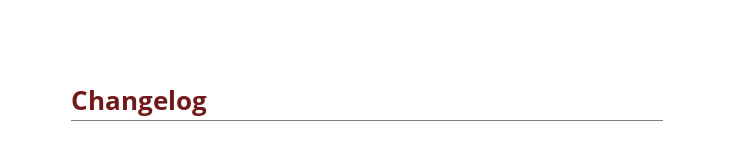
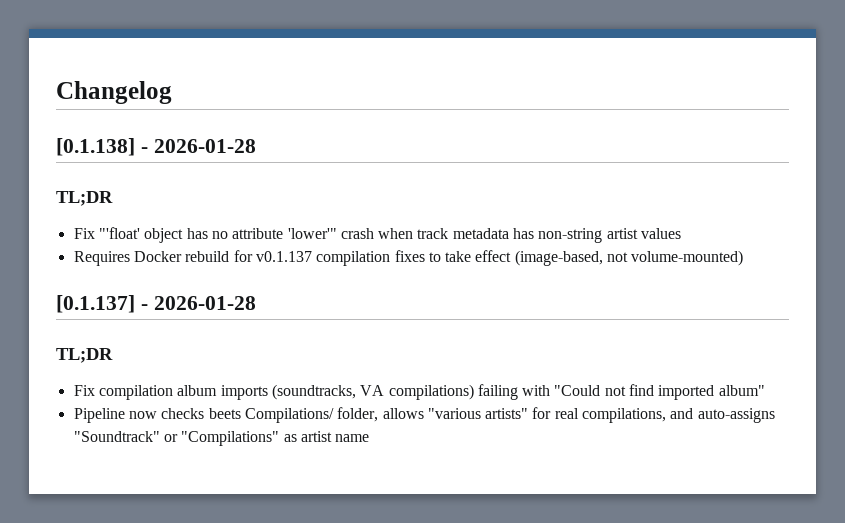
+ [0.1.138] - 2026-01-28
+ TL;DR
+ Fix "'float' object has no attribute 'lower'" crash when track metadata has non-string artist values
+ Requires Docker rebuild for v0.1.137 compilation fixes to take effect (image-based, not volume-mounted)
+ [0.1.137] - 2026-01-28
+ TL;DR
+ Fix compilation album imports (soundtracks, VA compilations) failing with "Could not find imported album"
+ Pipeline now checks beets Compilations/ folder, allows "various artists" for real compilations, and auto-assigns "Soundtrack" or "Compilations" as artist name

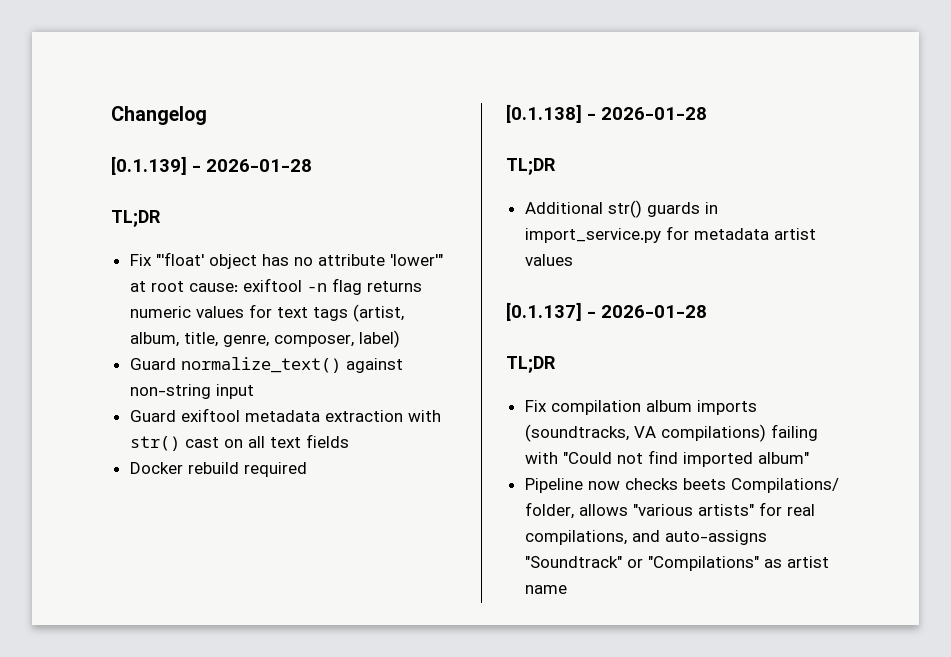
- [0.1.138] - 2026-01-28
+ [0.1.139] - 2026-01-28
- Fix "'float' object has no attribute 'lower'" crash when track metadata has non-string artist values
- Requires Docker rebuild for v0.1.137 compilation fixes to take effect (image-based, not volume-mounted)
+ Fix "'float' object has no attribute 'lower'" at root cause: exiftool -n flag returns numeric values for text tags (artist, album, title, genre, composer, label)
+ Guard normalize_text() against non-string input
+ Guard exiftool metadata extraction with str() cast on all text fields
+ Docker rebuild required
+ [0.1.138] - 2026-01-28
+ TL;DR
+ Additional str() guards in import_service.py for metadata artist values

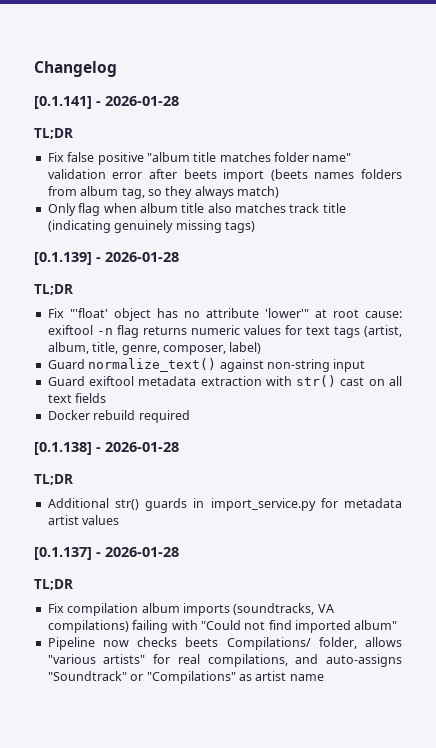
+ [0.1.141] - 2026-01-28
+ TL;DR
+ Fix false positive "album title matches folder name" validation error after beets import (beets names folders from album tag, so they always match)
+ Only flag when album title also matches track title (indicating genuinely missing tags)

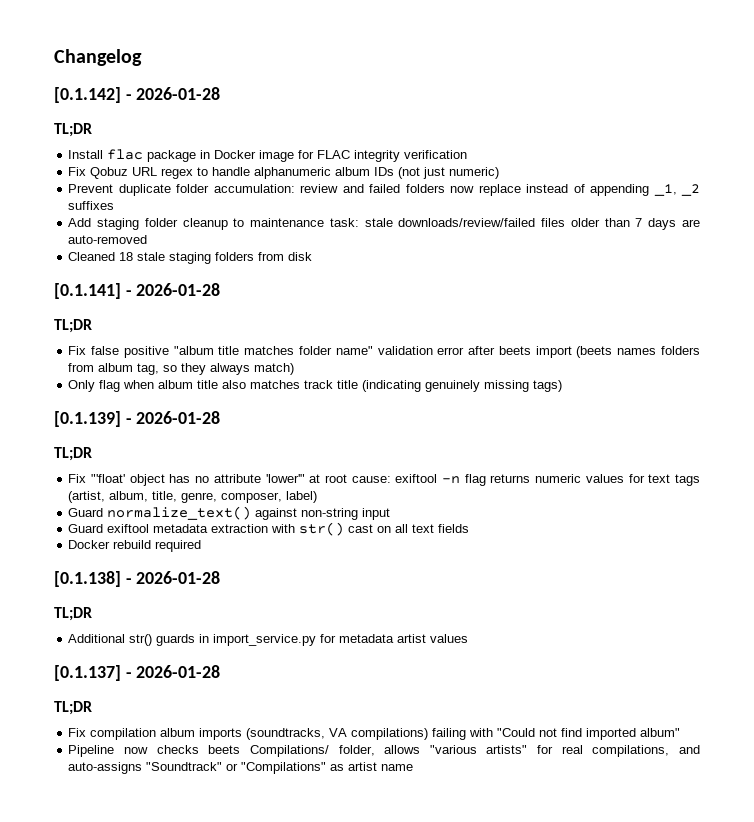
+ [0.1.142] - 2026-01-28
+ TL;DR
+ Install flac package in Docker image for FLAC integrity verification
+ Fix Qobuz URL regex to handle alphanumeric album IDs (not just numeric)
+ Prevent duplicate folder accumulation: review and failed folders now replace instead of appending _1, _2 suffixes
+ Add staging folder cleanup to maintenance task: stale downloads/review/failed files older than 7 days are auto-removed
+ Cleaned 18 stale staging folders from disk

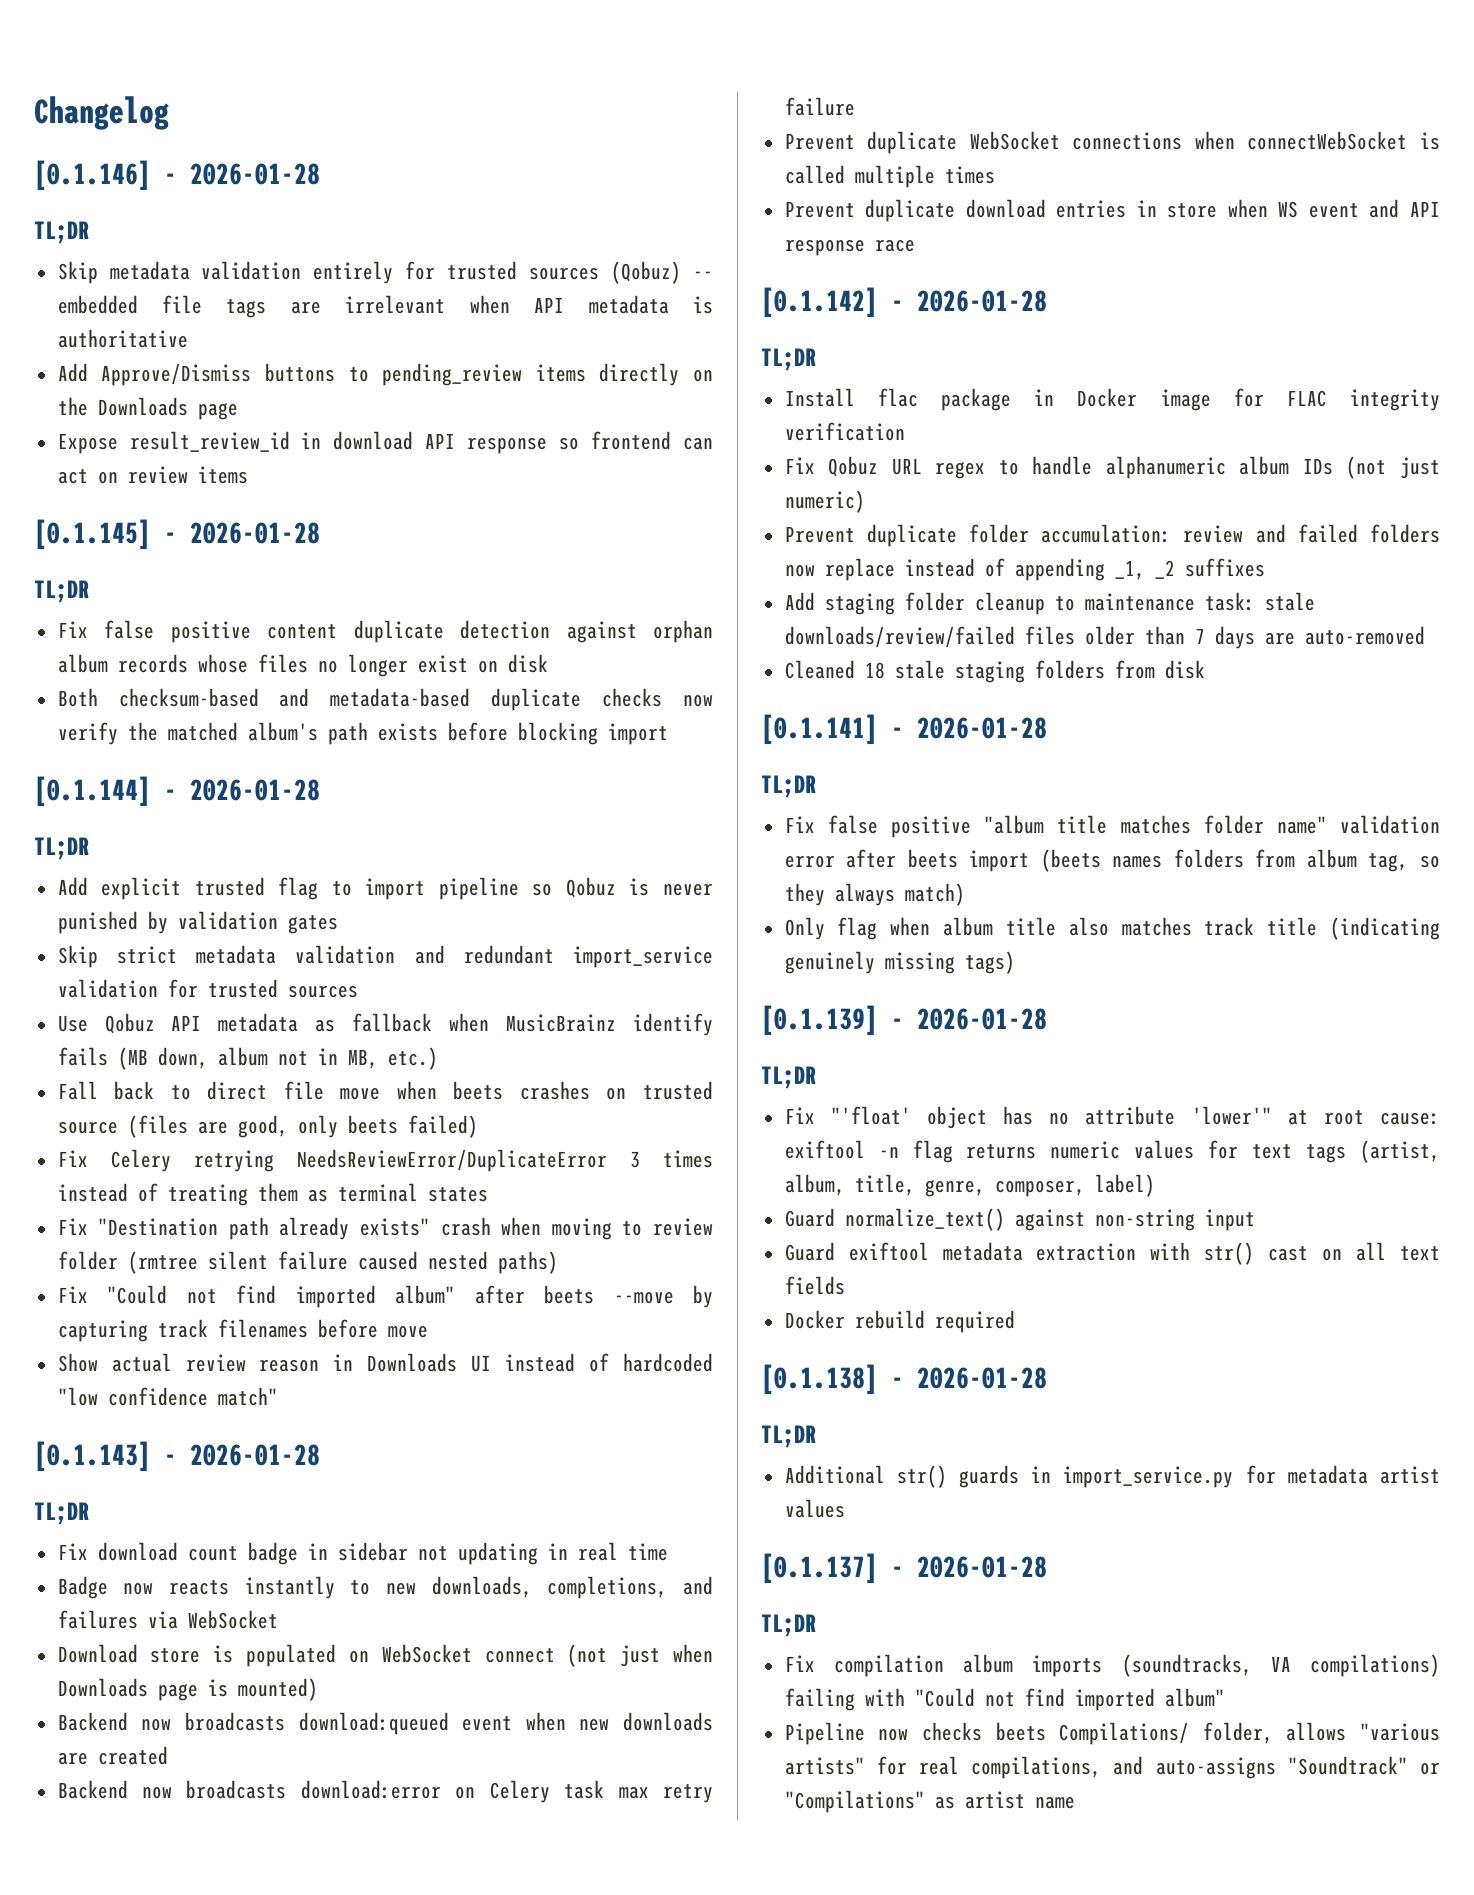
+ [0.1.146] - 2026-01-28
+ TL;DR
+ Skip metadata validation entirely for trusted sources (Qobuz) -- embedded file tags are irrelevant when API metadata is authoritative
+ Add Approve/Dismiss buttons to pending_review items directly on the Downloads page
+ Expose result_review_id in download API response so frontend can act on review items
+ [0.1.145] - 2026-01-28
+ TL;DR
+ Fix false positive content duplicate detection against orphan album records whose files no longer exist on disk
+ Both checksum-based and metadata-based duplicate checks now verify the matched album's path exists before blocking import
+ [0.1.144] - 2026-01-28
+ TL;DR
+ Add explicit trusted flag to import pipeline so Qobuz is never punished by validation gates
+ Skip strict metadata validation and redundant import_service validation for trusted sources
+ Use Qobuz API metadata as fallback when MusicBrainz identify fails (MB down, album not in MB, etc.)
+ Fall back to direct file move when beets crashes on trusted source (files are good, only beets failed)
+ Fix Celery retrying NeedsReviewError/DuplicateError 3 times instead of treating them as terminal states
+ Fix "Destination path already exists" crash when moving to review folder (rmtree silent failure caused nested paths)
+ Fix "Could not find imported album" after beets --move by capturing track filenames before move
+ Show actual review reason in Downloads UI instead of hardcoded "low confidence match"
+ [0.1.143] - 2026-01-28
+ TL;DR
+ Fix download count badge in sidebar not updating in real time
+ Badge now reacts instantly to new downloads, completions, and failures via WebSocket
+ Download store is populated on WebSocket connect (not just when Downloads page is mounted)
+ Backend now broadcasts download:queued event when new downloads are created
+ Backend now broadcasts download:error on Celery task max retry failure
+ Prevent duplicate WebSocket connections when connectWebSocket is called multiple times
+ Prevent duplicate download entries in store when WS event and API response race

